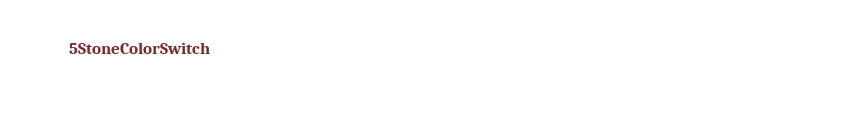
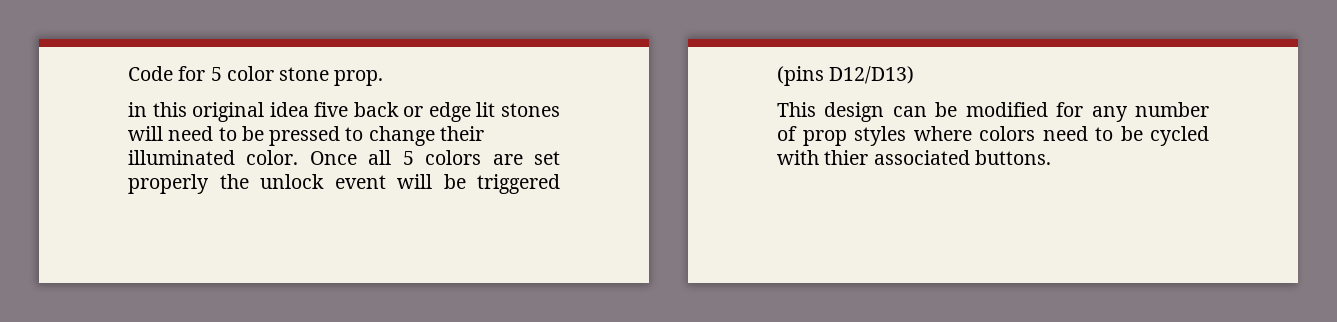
- 5StoneColorSwitch
+ Code for 5 color stone prop.
+ in this original idea five back or edge lit stones will need to be pressed to change their illuminated color. Once all 5 colors are set properly the unlock event will be triggered (pins D12/D13)
+ This design can be modified for any number of prop styles where colors need to be cycled with thier associated buttons.

